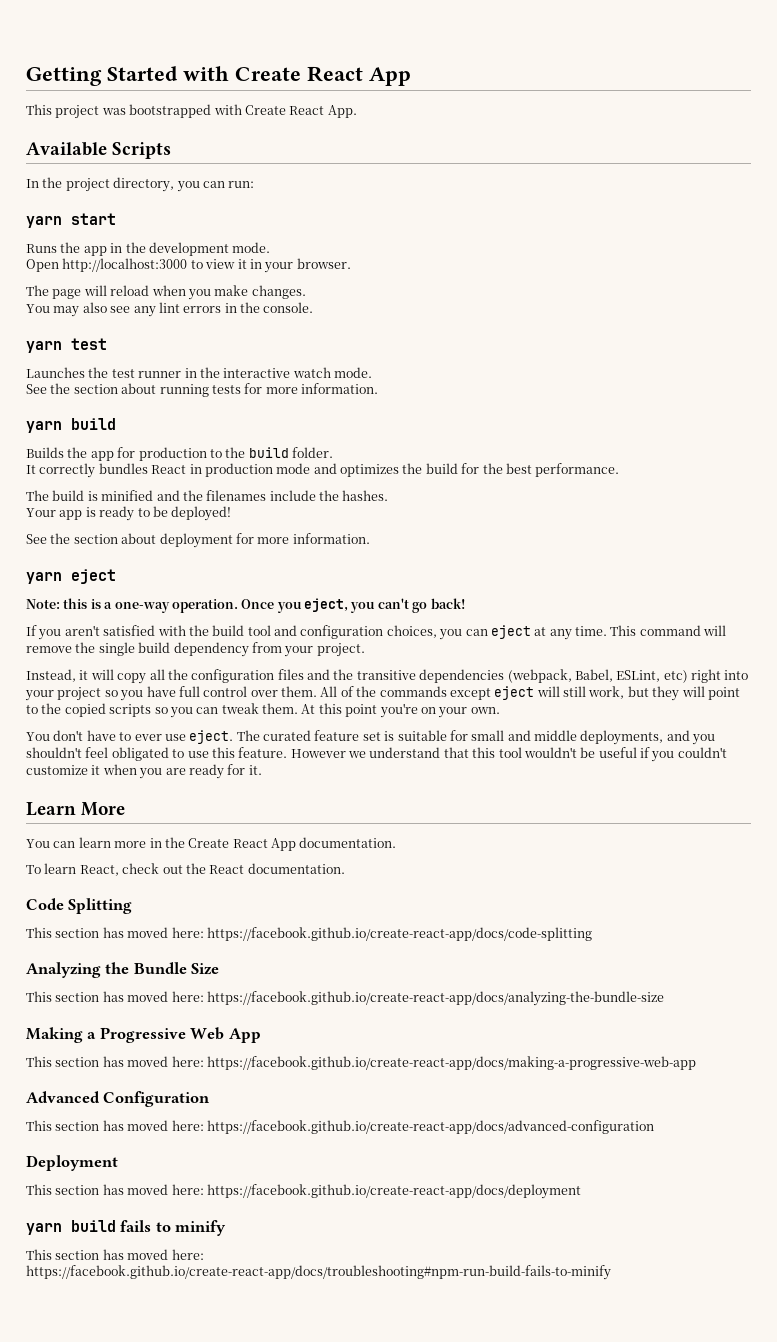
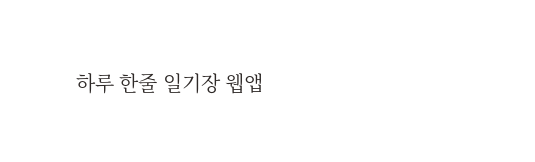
- Getting Started with Create React App
- This project was bootstrapped with Create React App.
- Available Scripts
- In the project directory, you can run:
- yarn start
- Runs the app in the development mode.
- Open http://localhost:3000 to view it in your browser.
- The page will reload when you make changes.
- You may also see any lint errors in the console.
- yarn test
- Launches the test runner in the interactive watch mode.
- See the section about running tests for more information.
- yarn build
- Builds the app for production to the build folder.
- It correctly bundles React in production mode and optimizes the build for the best performance.
- The build is minified and the filenames include the hashes.
- Your app is ready to be deployed!
- See the section about deployment for more information.
- yarn eject
- Note: this is a one-way operation. Once you eject, you can't go back!
- If you aren't satisfied with the build tool and configuration choices, you can eject at any time. This command will remove the single build dependency from your project.
- Instead, it will copy all the configuration files and the transitive dependencies (webpack, Babel, ESLint, etc) right into your project so you have full control over them. All of the commands except eject will still work, but they will point to the copied scripts so you can tweak them. At this point you're on your own.
- You don't have to ever use eject. The curated feature set is suitable for small and middle deployments, and you shouldn't feel obligated to use this feature. However we understand that this tool wouldn't be useful if you couldn't customize it when you are ready for it.
- Learn More
- You can learn more in the Create React App documentation.
- To learn React, check out the React documentation.
- Code Splitting
- This section has moved here: https://facebook.github.io/create-react-app/docs/code-splitting
- Analyzing the Bundle Size
- This section has moved here: https://facebook.github.io/create-react-app/docs/analyzing-the-bundle-size
- Making a Progressive Web App
- This section has moved here: https://facebook.github.io/create-react-app/docs/making-a-progressive-web-app
- Advanced Configuration
- This section has moved here: https://facebook.github.io/create-react-app/docs/advanced-configuration
- Deployment
- This section has moved here: https://facebook.github.io/create-react-app/docs/deployment
- yarn build fails to minify
- This section has moved here: https://facebook.github.io/create-react-app/docs/troubleshooting#npm-run-build-fails-to-minify
+ 하루 한줄 일기장 웹앱

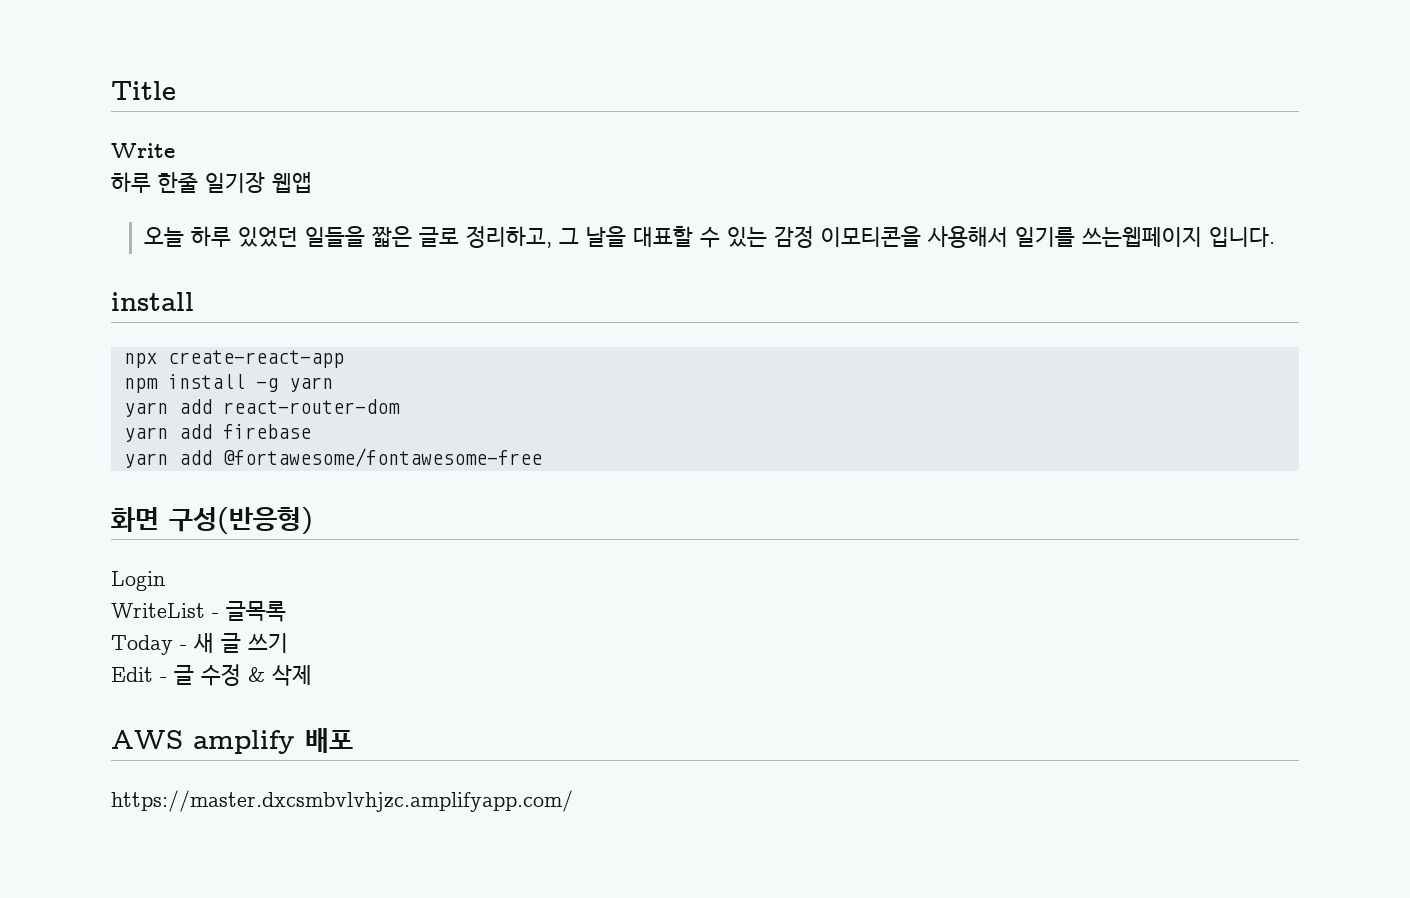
+ Title
+ Write
+ 오늘 하루 있었던 일들을 짧은 글로 정리하고, 그 날을 대표할 수 있는 감정 이모티콘을 사용해서 일기를 쓰는웹페이지 입니다.
+ install
+ npx create-react-app
+ npm install -g yarn
+ yarn add react-router-dom
+ yarn add firebase
+ yarn add @fortawesome/fontawesome-free
+ 화면 구성(반응형)
+ Login
+ WriteList - 글목록
+ Today - 새 글 쓰기
+ Edit - 글 수정 & 삭제
+ AWS amplify 배포
+ https://master.dxcsmbvlvhjzc.amplifyapp.com/

